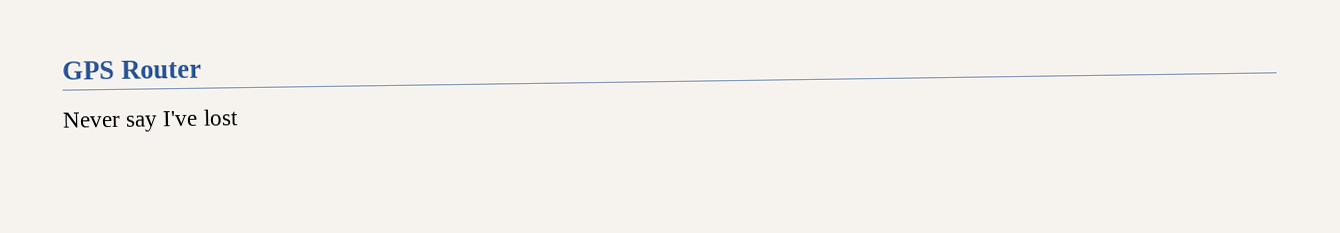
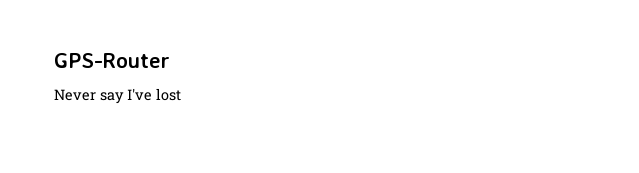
- GPS Router
+ GPS-Router

